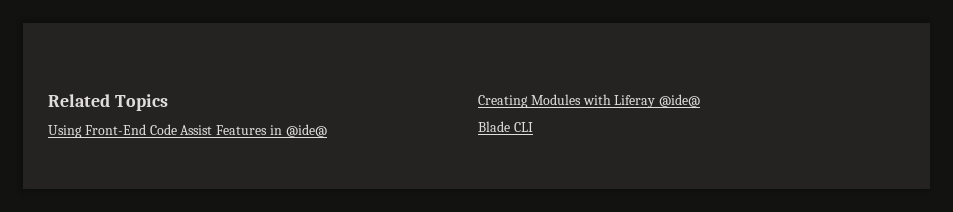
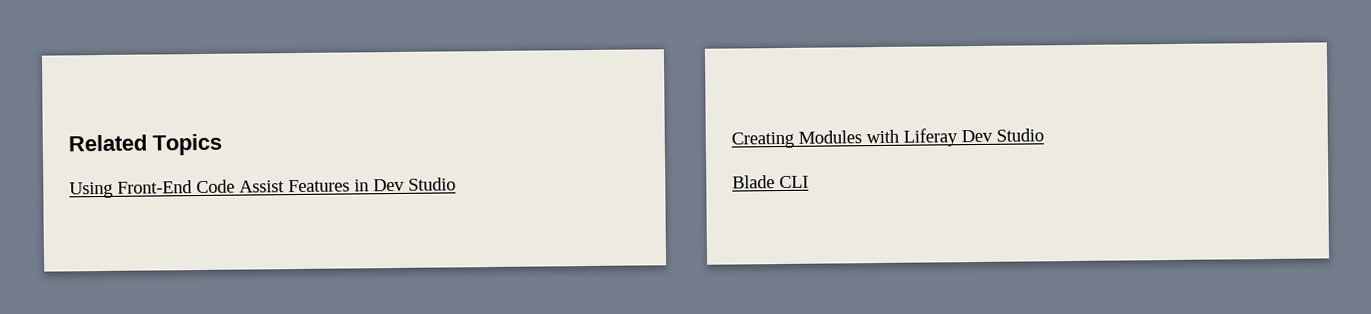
- Using Front-End Code Assist Features in @ide@
+ Using Front-End Code Assist Features in Dev Studio
- Creating Modules with Liferay @ide@
+ Creating Modules with Liferay Dev Studio

